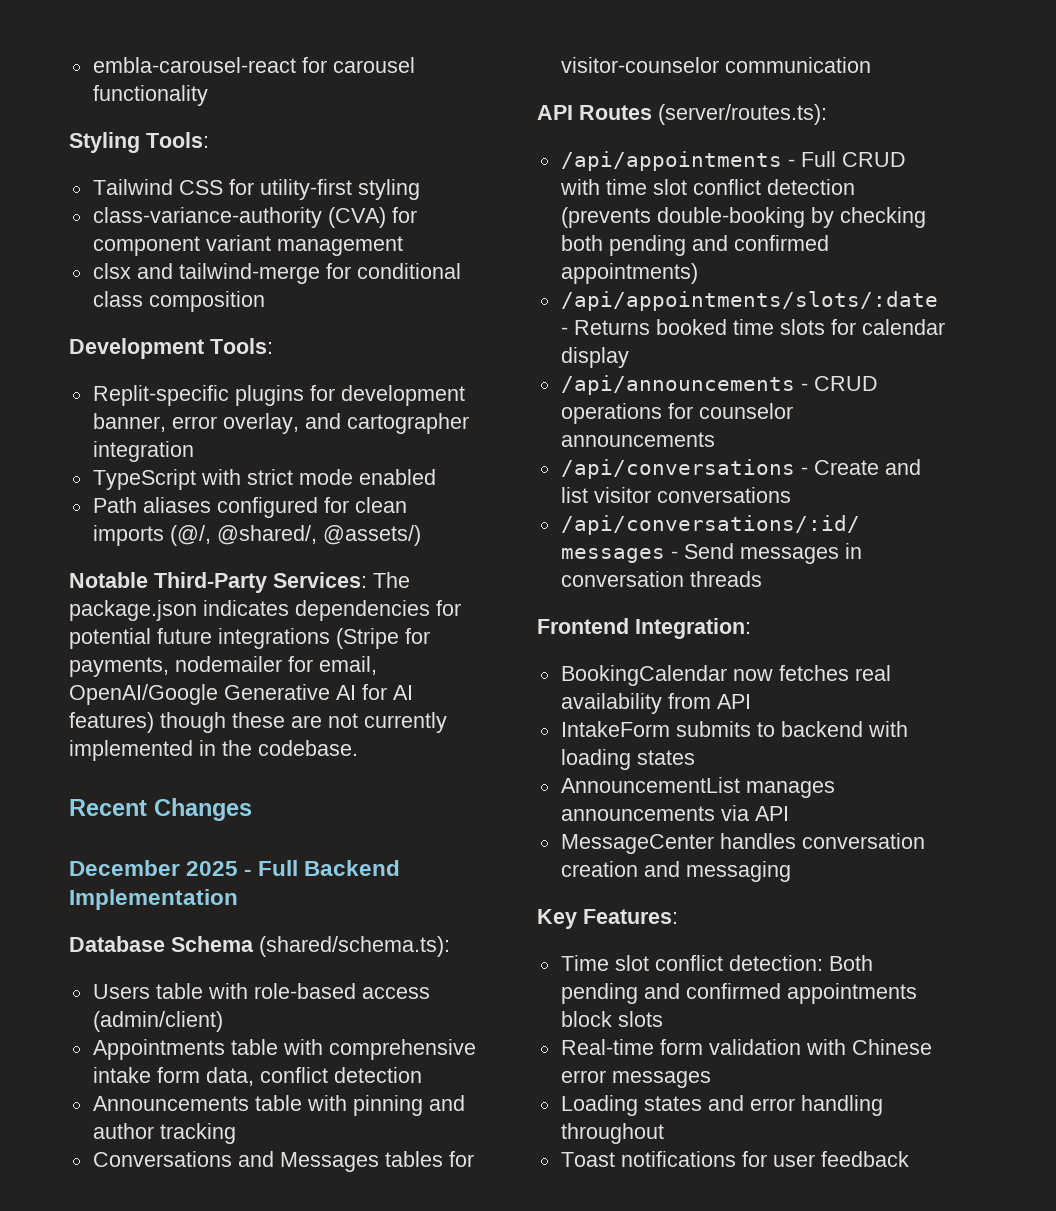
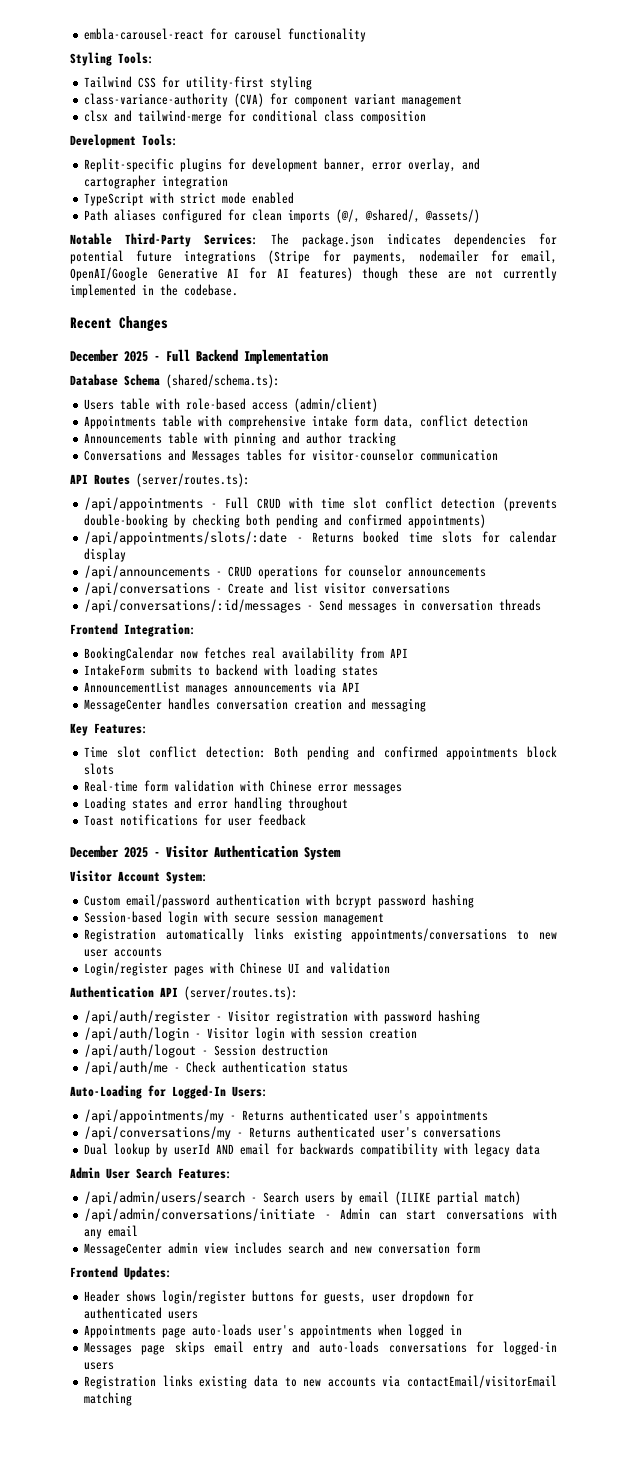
+ December 2025 - Visitor Authentication System
+ Visitor Account System:
+ Custom email/password authentication with bcrypt password hashing
+ Session-based login with secure session management
+ Registration automatically links existing appointments/conversations to new user accounts
+ Login/register pages with Chinese UI and validation
+ Authentication API (server/routes.ts):
+ /api/auth/register - Visitor registration with password hashing
+ /api/auth/login - Visitor login with session creation
+ /api/auth/logout - Session destruction
+ /api/auth/me - Check authentication status
+ Auto-Loading for Logged-In Users:
+ /api/appointments/my - Returns authenticated user's appointments
+ /api/conversations/my - Returns authenticated user's conversations
+ Dual lookup by userId AND email for backwards compatibility with legacy data
+ Admin User Search Features:
+ /api/admin/users/search - Search users by email (ILIKE partial match)
+ /api/admin/conversations/initiate - Admin can start conversations with any email
+ MessageCenter admin view includes search and new conversation form
+ Frontend Updates:
+ Header shows login/register buttons for guests, user dropdown for authenticated users
+ Appointments page auto-loads user's appointments when logged in
+ Messages page skips email entry and auto-loads conversations for logged-in users
+ Registration links existing data to new accounts via contactEmail/visitorEmail matching

